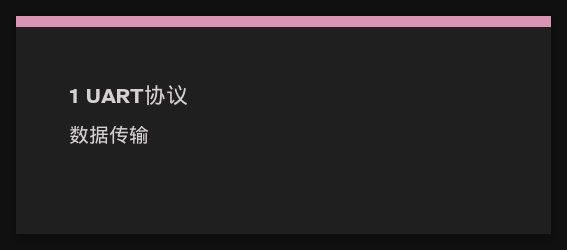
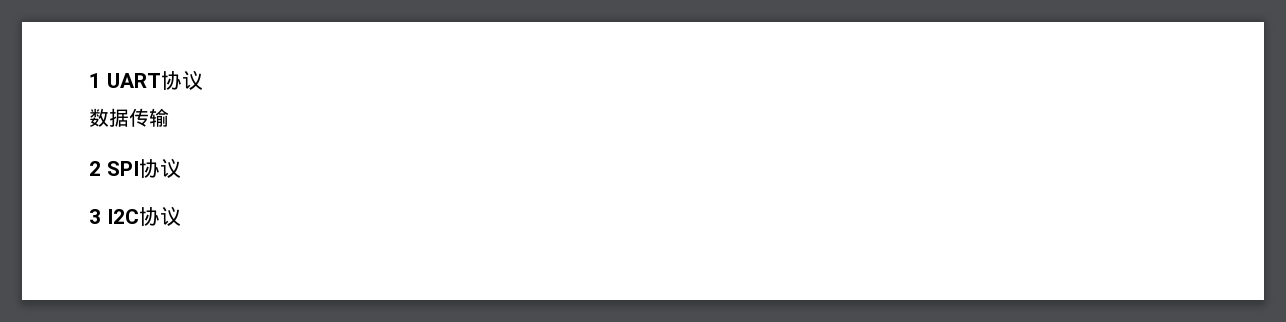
+ 2 SPI协议
+ 3 I2C协议

